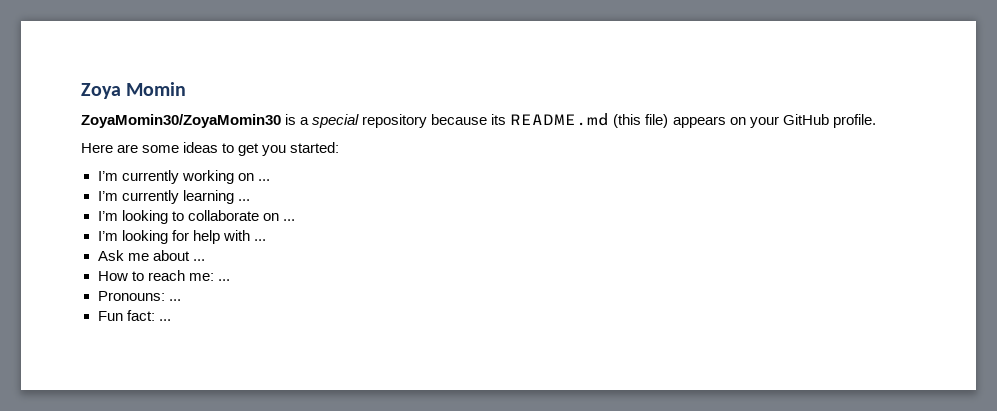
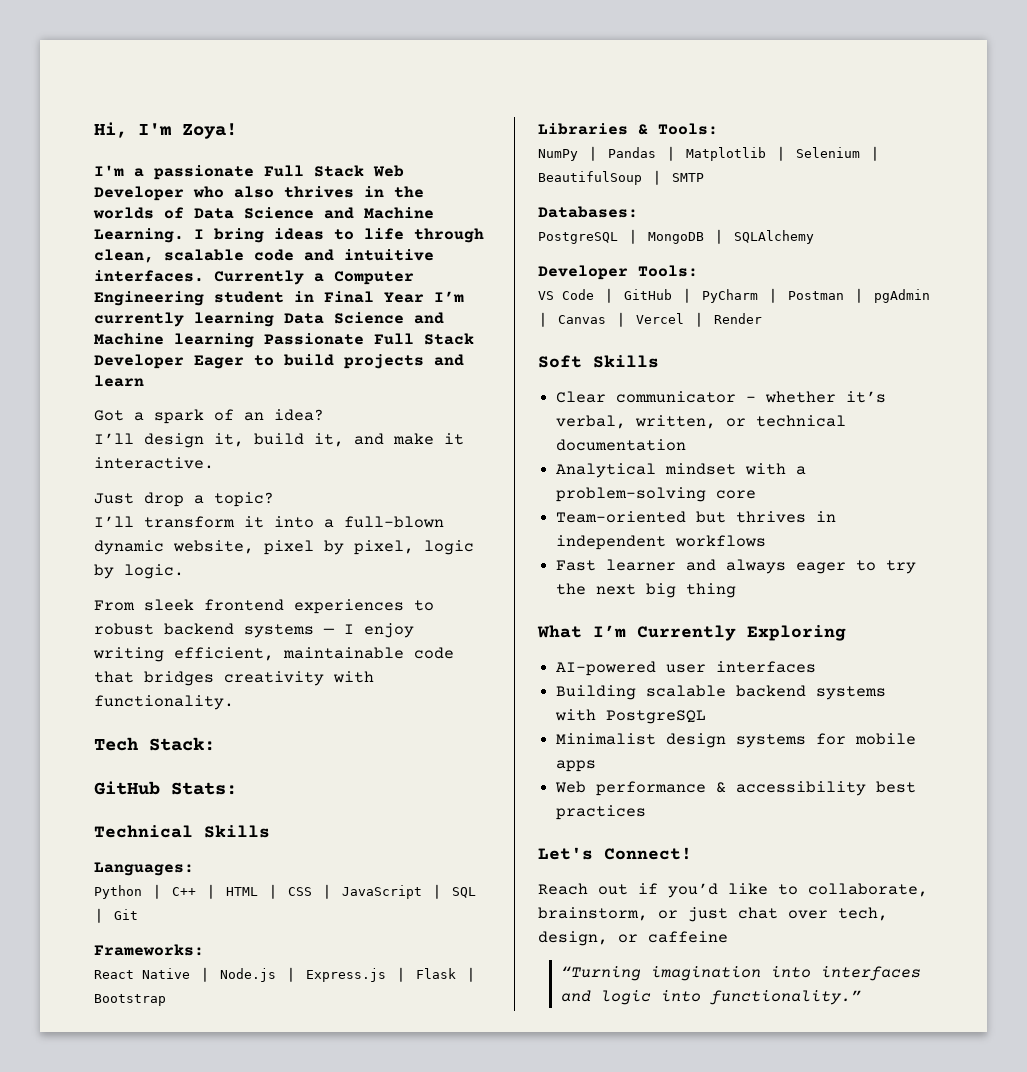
- Zoya Momin
- ZoyaMomin30/ZoyaMomin30 is a special repository because its README.md (this file) appears on your GitHub profile.
- Here are some ideas to get you started:
- I’m currently working on ...
- I’m currently learning ...
- I’m looking to collaborate on ...
- I’m looking for help with ...
- Ask me about ...
- How to reach me: ...
- Pronouns: ...
- Fun fact: ...
+ Hi, I'm Zoya!
+ I'm a passionate Full Stack Web Developer who also thrives in the worlds of Data Science and Machine Learning. I bring ideas to life through clean, scalable code and intuitive interfaces. Currently a Computer Engineering student in Final Year I’m currently learning Data Science and Machine learning Passionate Full Stack Developer Eager to build projects and learn
+ Got a spark of an idea?
+ I’ll design it, build it, and make it interactive.
+ Just drop a topic?
+ I’ll transform it into a full-blown dynamic website, pixel by pixel, logic by logic.
+ From sleek frontend experiences to robust backend systems — I enjoy writing efficient, maintainable code that bridges creativity with functionality.
+ Tech Stack:
+ GitHub Stats:
+ Technical Skills
+ Languages:
+ Python | C++ | HTML | CSS | JavaScript | SQL | Git
+ Frameworks:
+ React Native | Node.js | Express.js | Flask | Bootstrap
+ Libraries & Tools:
+ NumPy | Pandas | Matplotlib | Selenium | BeautifulSoup | SMTP
+ Databases:
+ PostgreSQL | MongoDB | SQLAlchemy
+ Developer Tools:
+ VS Code | GitHub | PyCharm | Postman | pgAdmin | Canvas | Vercel | Render
+ Soft Skills
+ Clear communicator – whether it’s verbal, written, or technical documentation
+ Analytical mindset with a problem-solving core
+ Team-oriented but thrives in independent workflows
+ Fast learner and always eager to try the next big thing
+ What I’m Currently Exploring
+ AI-powered user interfaces
+ Building scalable backend systems with PostgreSQL
+ Minimalist design systems for mobile apps
+ Web performance & accessibility best practices
+ Let's Connect!
+ Reach out if you’d like to collaborate, brainstorm, or just chat over tech, design, or caffeine
+ “Turning imagination into interfaces and logic into functionality.”

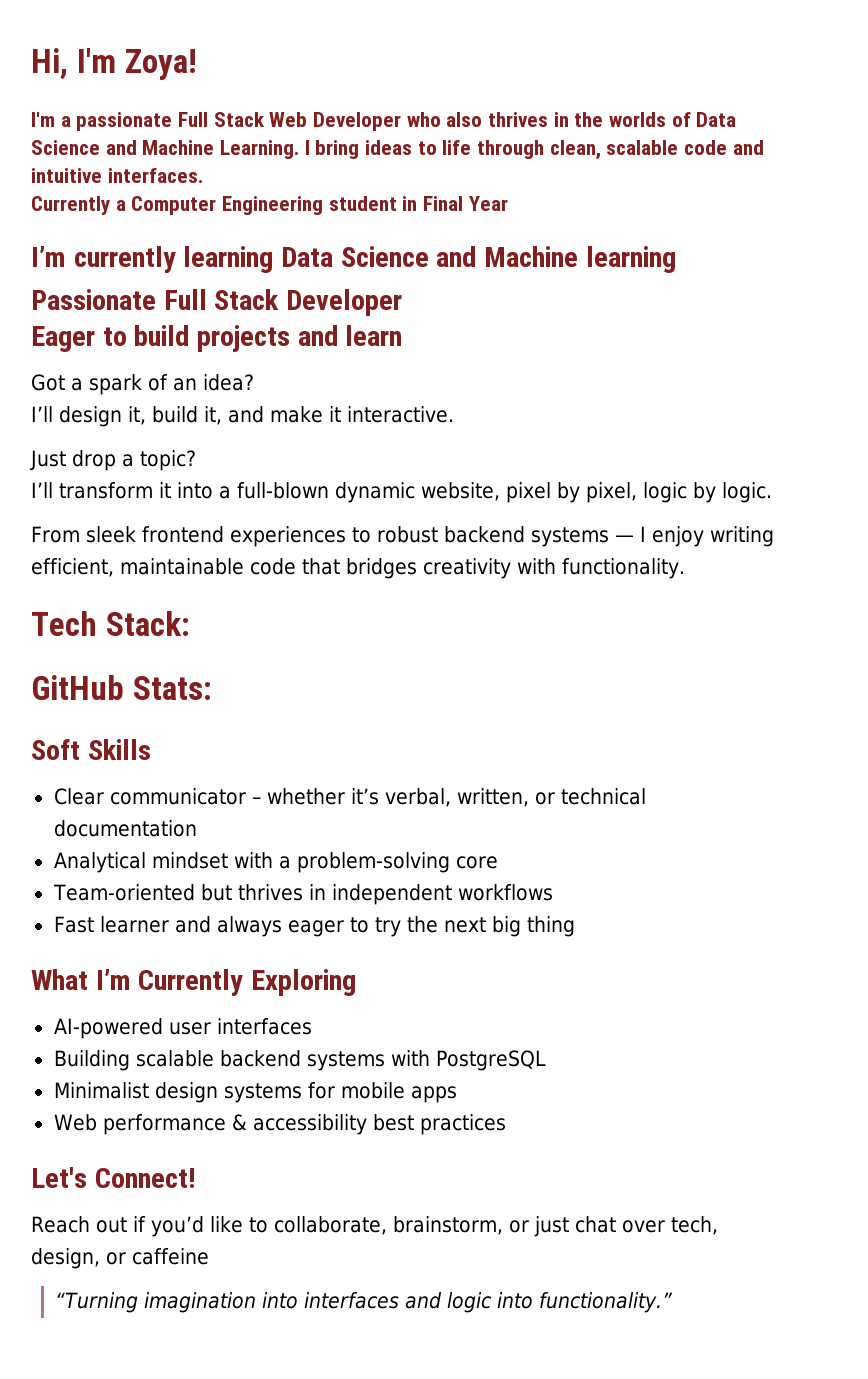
- I bring ideas to life through clean, scalable code and intuitive interfaces. Currently a Computer Engineering student in Final Year I’m currently learning Data Science and Machine learning Passionate Full Stack Developer Eager to build projects and learn
+ I bring ideas to life through clean, scalable code and intuitive interfaces.
+ Currently a Computer Engineering student in Final Year
+ I’m currently learning Data Science and Machine learning
+ Passionate Full Stack Developer
+ Eager to build projects and learn
- Technical Skills
- Languages:
- Python | C++ | HTML | CSS | JavaScript | SQL | Git
- Frameworks:
- React Native | Node.js | Express.js | Flask | Bootstrap
- Libraries & Tools:
- NumPy | Pandas | Matplotlib | Selenium | BeautifulSoup | SMTP
- Databases:
- PostgreSQL | MongoDB | SQLAlchemy
- Developer Tools:
- VS Code | GitHub | PyCharm | Postman | pgAdmin | Canvas | Vercel | Render

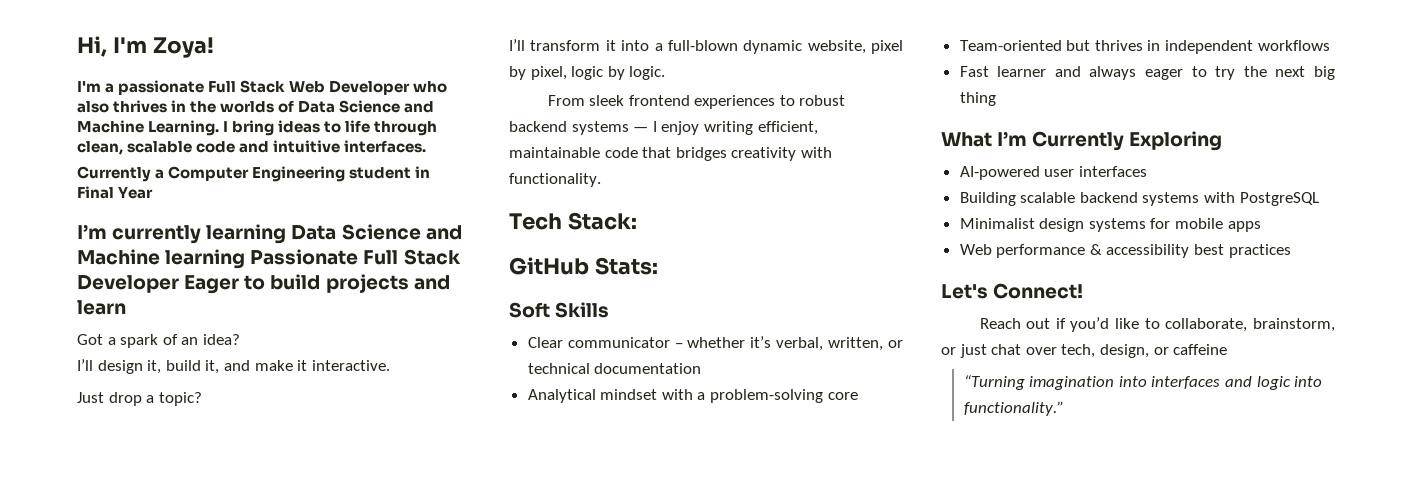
- I’m currently learning Data Science and Machine learning
- Passionate Full Stack Developer
- Eager to build projects and learn
+ I’m currently learning Data Science and Machine learning Passionate Full Stack Developer Eager to build projects and learn

